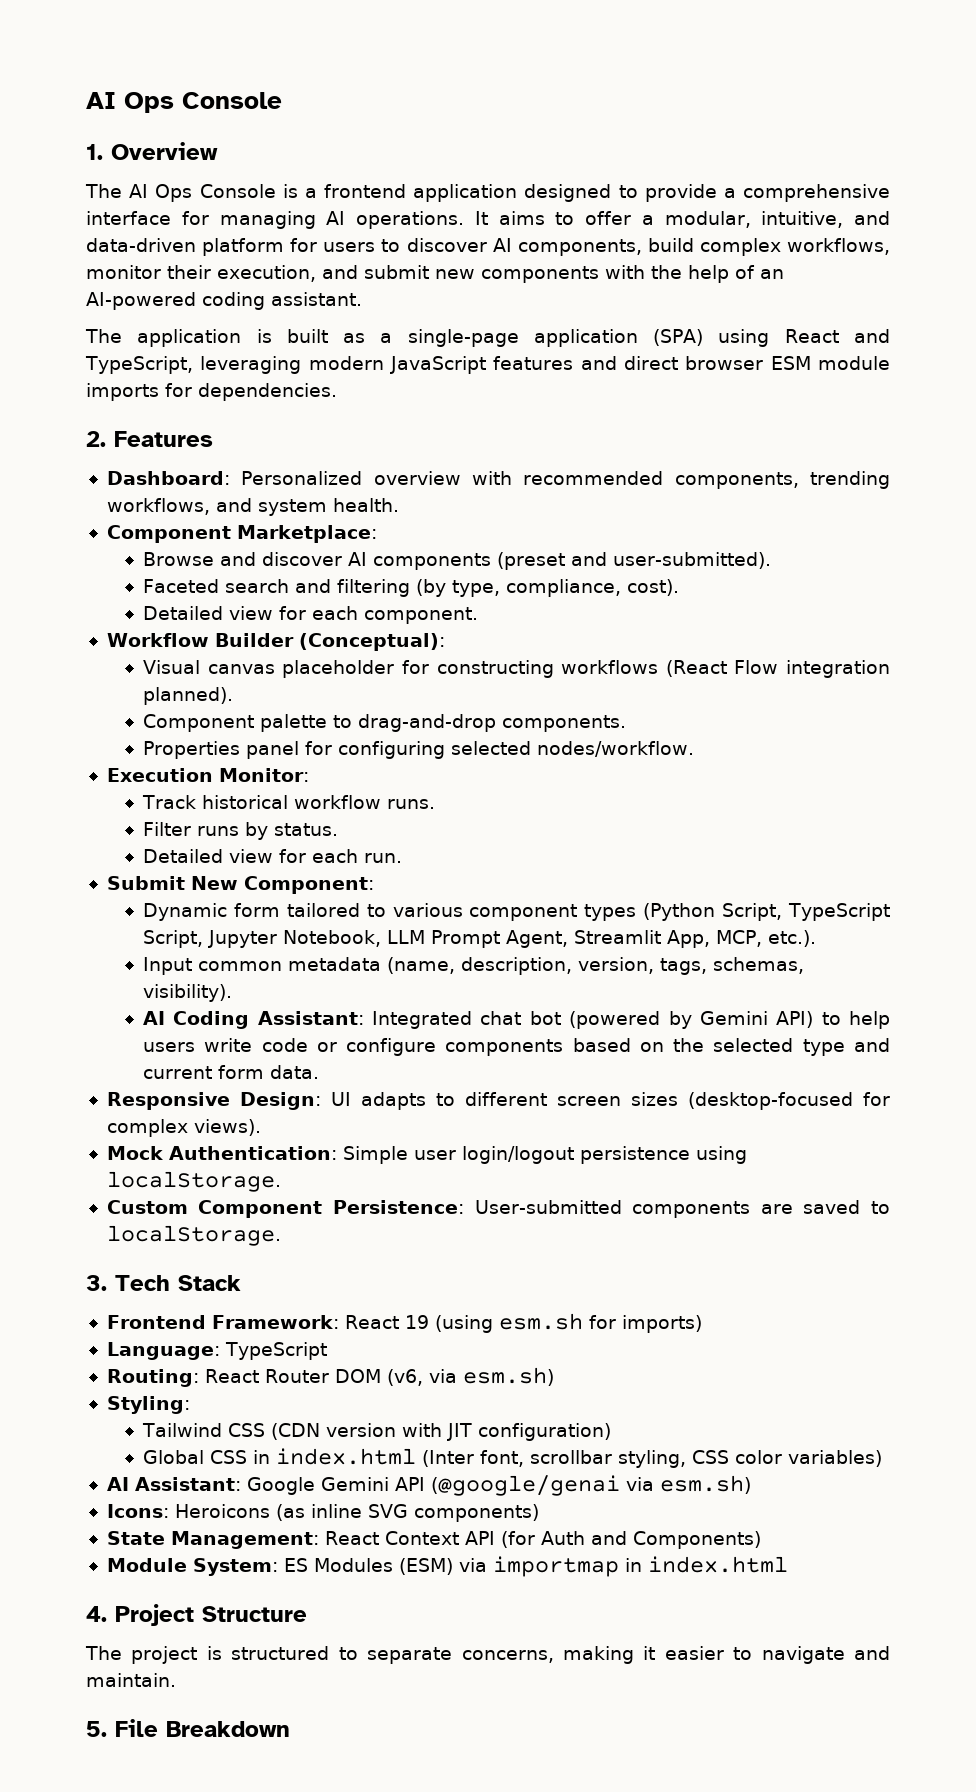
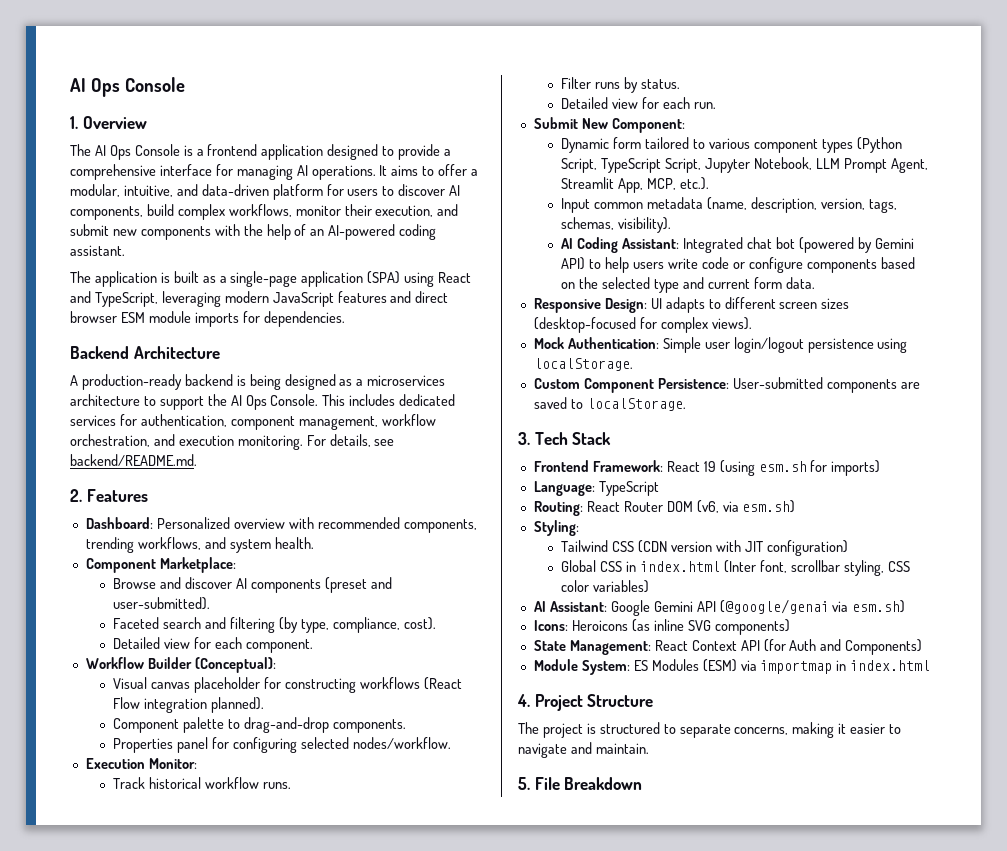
+ Backend Architecture
+ A production-ready backend is being designed as a microservices architecture to support the AI Ops Console. This includes dedicated services for authentication, component management, workflow orchestration, and execution monitoring. For details, see backend/README.md.

